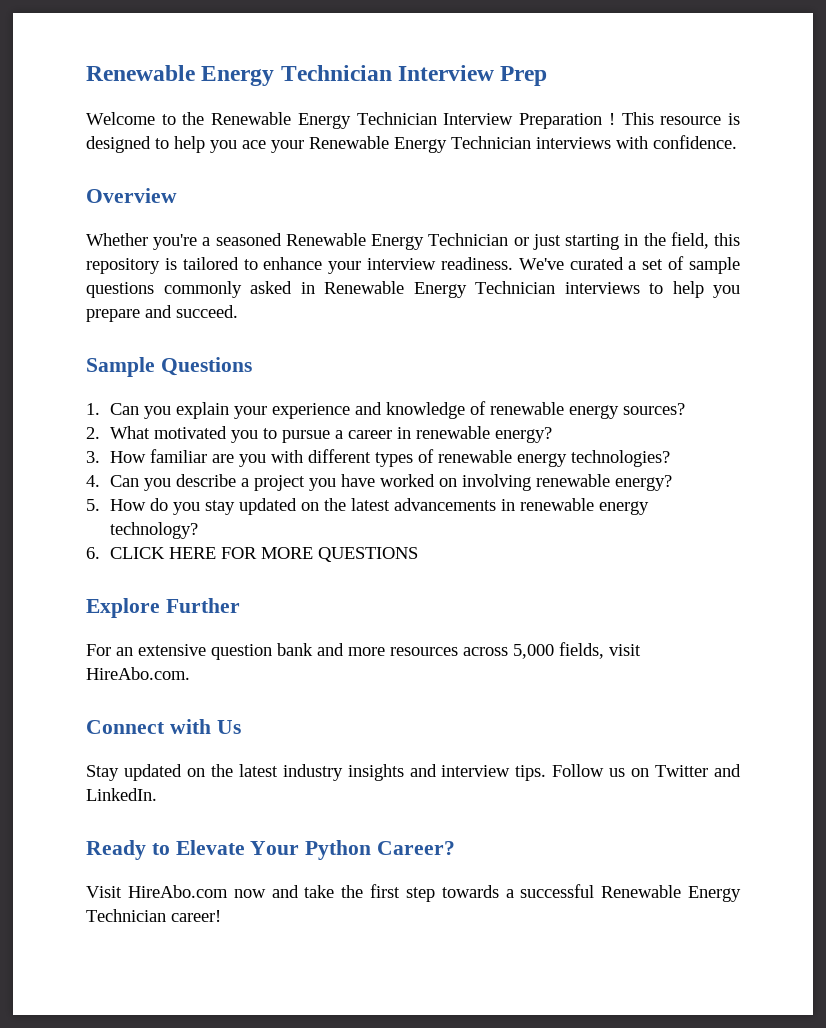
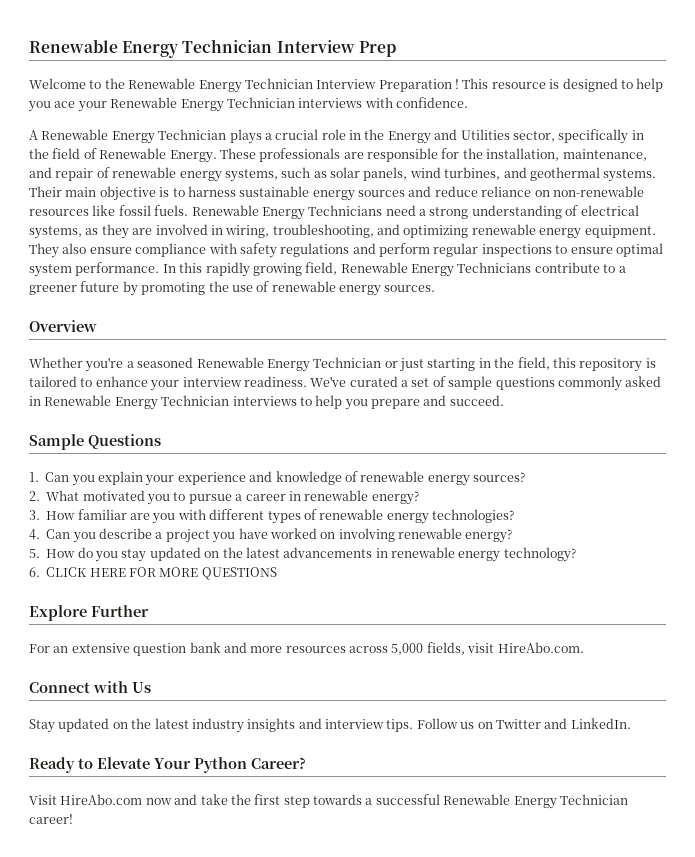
+ A Renewable Energy Technician plays a crucial role in the Energy and Utilities sector, specifically in the field of Renewable Energy. These professionals are responsible for the installation, maintenance, and repair of renewable energy systems, such as solar panels, wind turbines, and geothermal systems. Their main objective is to harness sustainable energy sources and reduce reliance on non-renewable resources like fossil fuels. Renewable Energy Technicians need a strong understanding of electrical systems, as they are involved in wiring, troubleshooting, and optimizing renewable energy equipment. They also ensure compliance with safety regulations and perform regular inspections to ensure optimal system performance. In this rapidly growing field, Renewable Energy Technicians contribute to a greener future by promoting the use of renewable energy sources.

